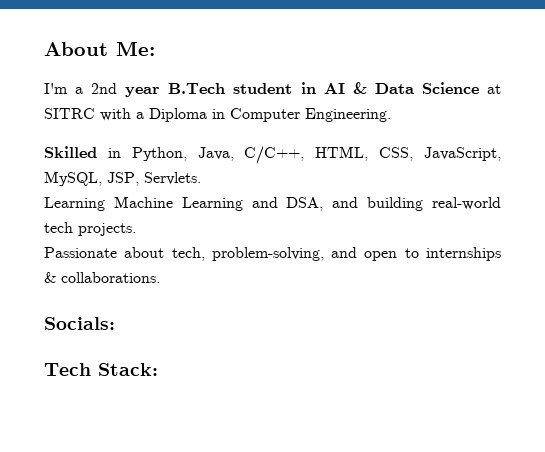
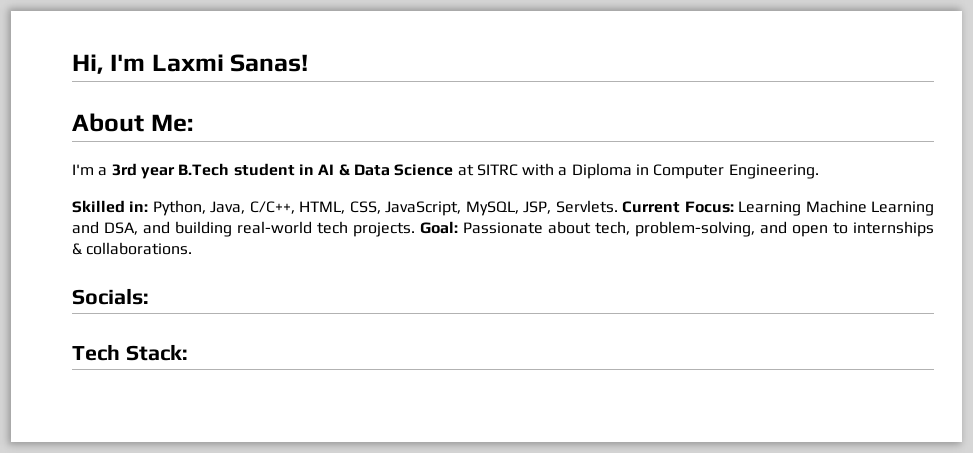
+ Hi, I'm Laxmi Sanas!
- I'm a 2nd year B.Tech student in AI & Data Science at SITRC with a Diploma in Computer Engineering.
+ I'm a 3rd year B.Tech student in AI & Data Science at SITRC with a Diploma in Computer Engineering.
- Skilled in Python, Java, C/C++, HTML, CSS, JavaScript, MySQL, JSP, Servlets.
- Learning Machine Learning and DSA, and building real-world tech projects.
- Passionate about tech, problem-solving, and open to internships & collaborations.
+ Skilled in: Python, Java, C/C++, HTML, CSS, JavaScript, MySQL, JSP, Servlets. Current Focus: Learning Machine Learning and DSA, and building real-world tech projects. Goal: Passionate about tech, problem-solving, and open to internships & collaborations.

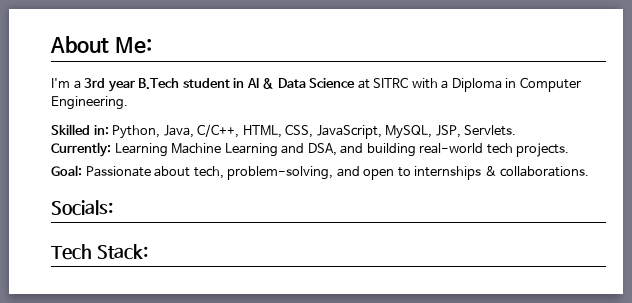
- Hi, I'm Laxmi Sanas!
- Skilled in: Python, Java, C/C++, HTML, CSS, JavaScript, MySQL, JSP, Servlets. Current Focus: Learning Machine Learning and DSA, and building real-world tech projects. Goal: Passionate about tech, problem-solving, and open to internships & collaborations.
+ Skilled in: Python, Java, C/C++, HTML, CSS, JavaScript, MySQL, JSP, Servlets.
+ Currently: Learning Machine Learning and DSA, and building real-world tech projects.
+ Goal: Passionate about tech, problem-solving, and open to internships & collaborations.

